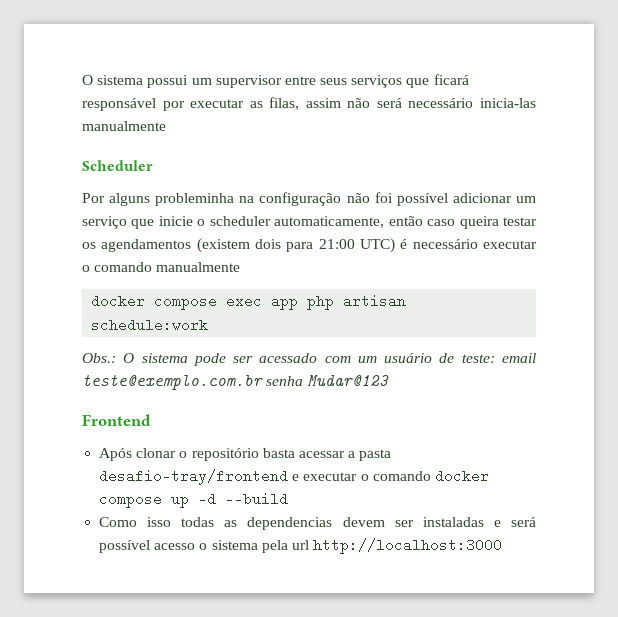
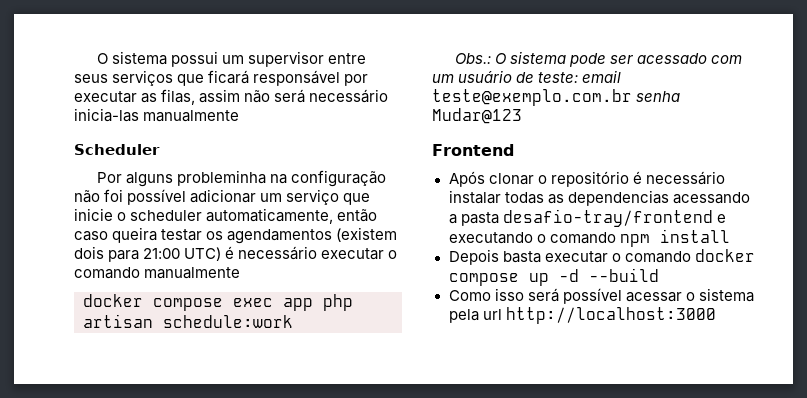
- Após clonar o repositório basta acessar a pasta desafio-tray/frontend e executar o comando docker compose up -d --build
+ Após clonar o repositório é necessário instalar todas as dependencias acessando a pasta desafio-tray/frontend e executando o comando npm install
+ Depois basta executar o comando docker compose up -d --build
- Como isso todas as dependencias devem ser instaladas e será possível acesso o sistema pela url http://localhost:3000
+ Como isso será possível acessar o sistema pela url http://localhost:3000

